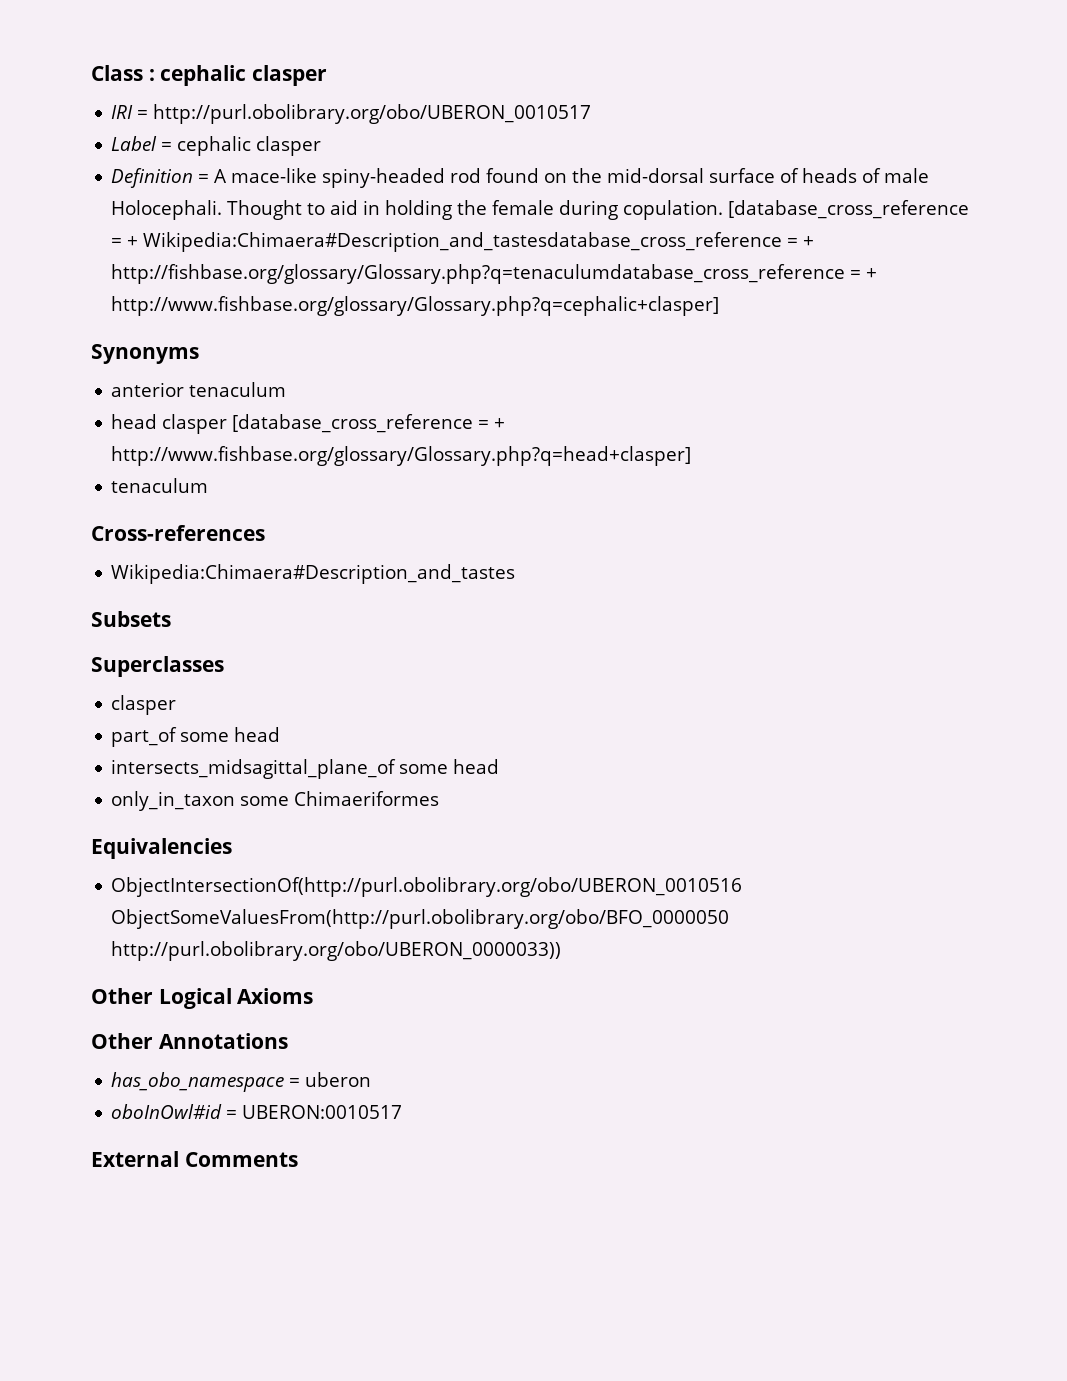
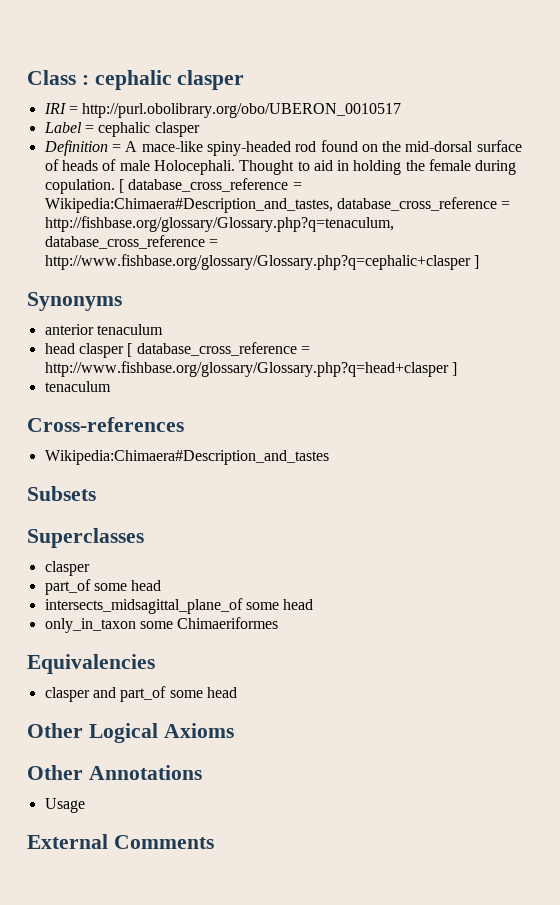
- [database_cross_reference = + Wikipedia:Chimaera#Description_and_tastesdatabase_cross_reference = + http://fishbase.org/glossary/Glossary.php?q=tenaculumdatabase_cross_reference = + http://www.fishbase.org/glossary/Glossary.php?q=cephalic+clasper]
+ [ database_cross_reference = Wikipedia:Chimaera#Description_and_tastes, database_cross_reference = http://fishbase.org/glossary/Glossary.php?q=tenaculum, database_cross_reference = http://www.fishbase.org/glossary/Glossary.php?q=cephalic+clasper ]
- head clasper [database_cross_reference = + http://www.fishbase.org/glossary/Glossary.php?q=head+clasper]
+ head clasper [ database_cross_reference = http://www.fishbase.org/glossary/Glossary.php?q=head+clasper ]
- ObjectIntersectionOf(http://purl.obolibrary.org/obo/UBERON_0010516 ObjectSomeValuesFrom(http://purl.obolibrary.org/obo/BFO_0000050 http://purl.obolibrary.org/obo/UBERON_0000033))
+ clasper and part_of some head
- has_obo_namespace = uberon
- oboInOwl#id = UBERON:0010517
+ Usage

